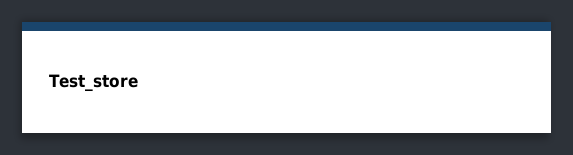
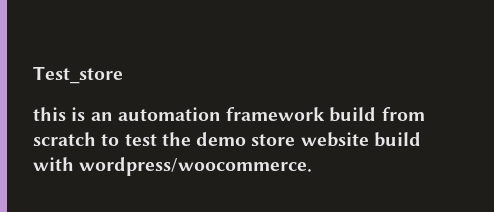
+ this is an automation framework build from scratch to test the demo store website build with wordpress/woocommerce.

